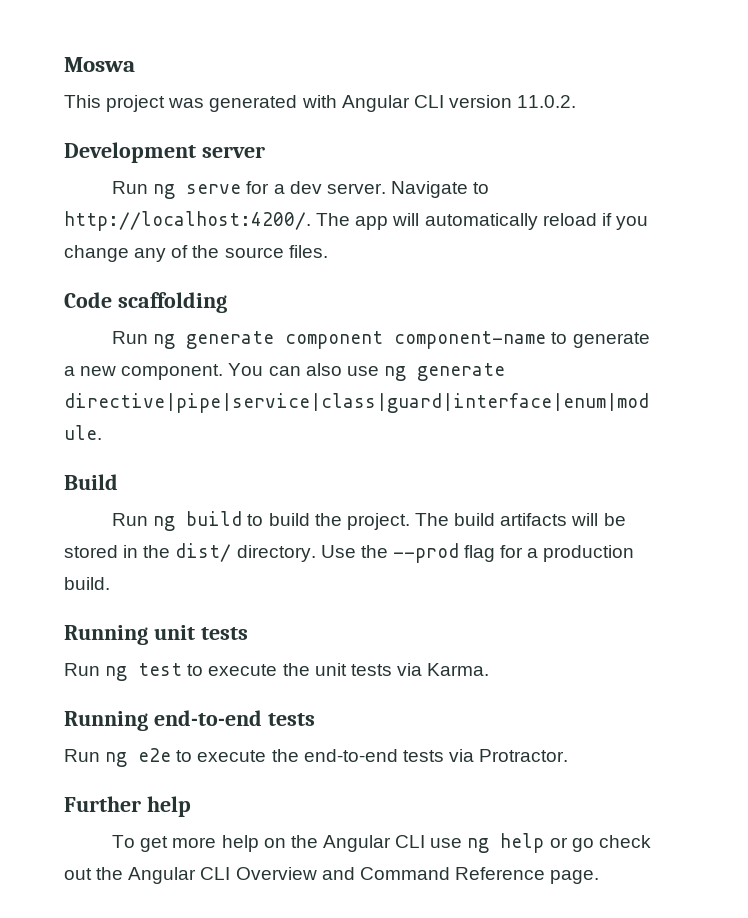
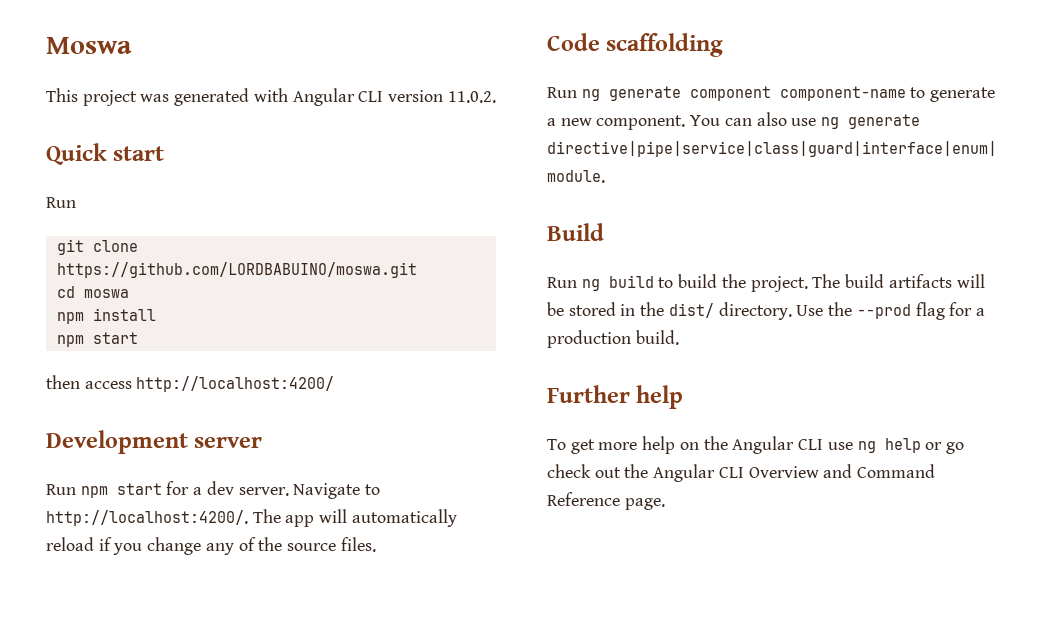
+ Quick start
+ Run
+ git clone https://github.com/LORDBABUINO/moswa.git
+ cd moswa
+ npm install
+ npm start
+ then access http://localhost:4200/
- Run ng serve for a dev server.
+ Run npm start for a dev server.
- Running unit tests
- Run ng test to execute the unit tests via Karma.
- Running end-to-end tests
- Run ng e2e to execute the end-to-end tests via Protractor.

